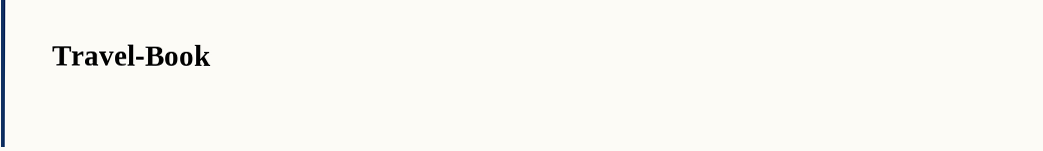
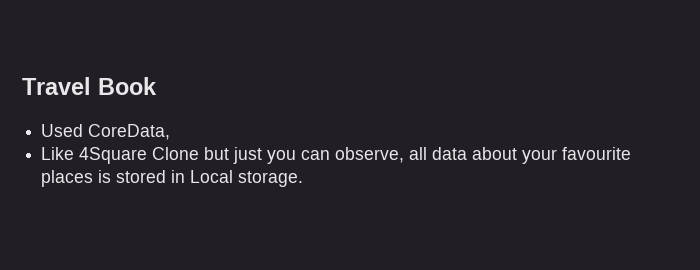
- Travel-Book
+ Travel Book
+ Used CoreData,
+ Like 4Square Clone but just you can observe, all data about your favourite places is stored in Local storage.

